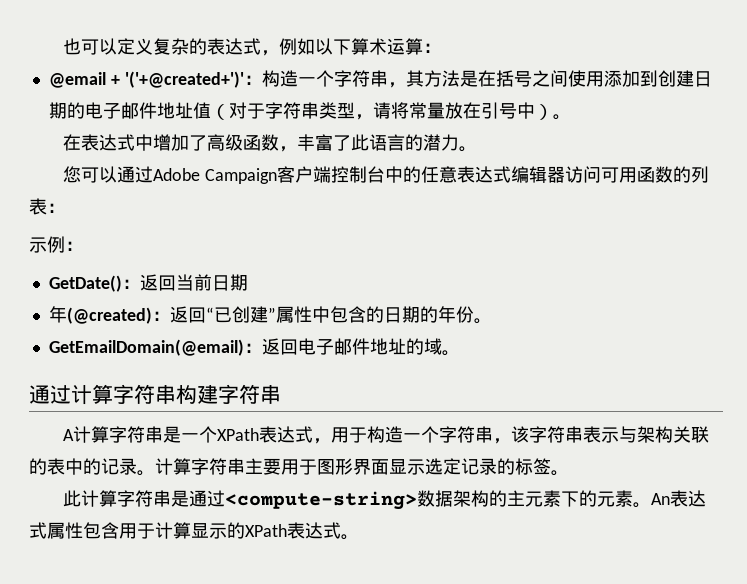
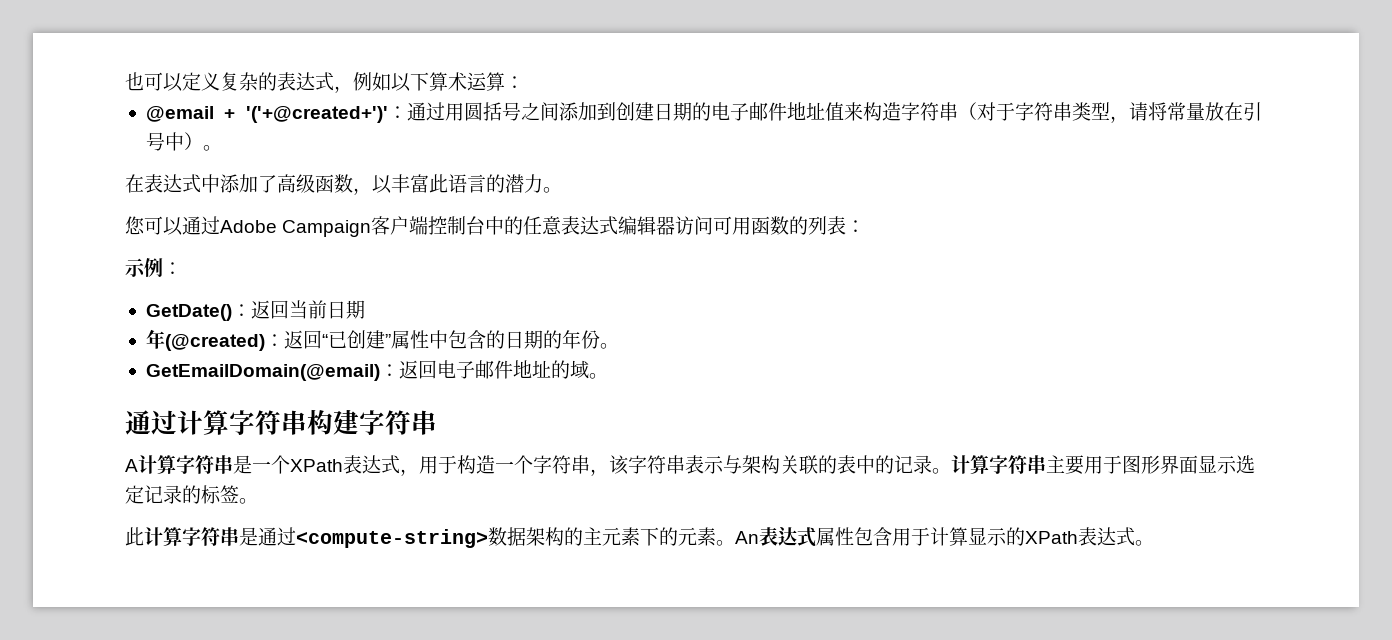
- @email + '('+@created+')'：构造一个字符串，其方法是在括号之间使用添加到创建日期的电子邮件地址值（对于字符串类型，请将常量放在引号中）。
+ @email + '('+@created+')'：通过用圆括号之间添加到创建日期的电子邮件地址值来构造字符串（对于字符串类型，请将常量放在引号中）。
- 在表达式中增加了高级函数，丰富了此语言的潜力。
+ 在表达式中添加了高级函数，以丰富此语言的潜力。

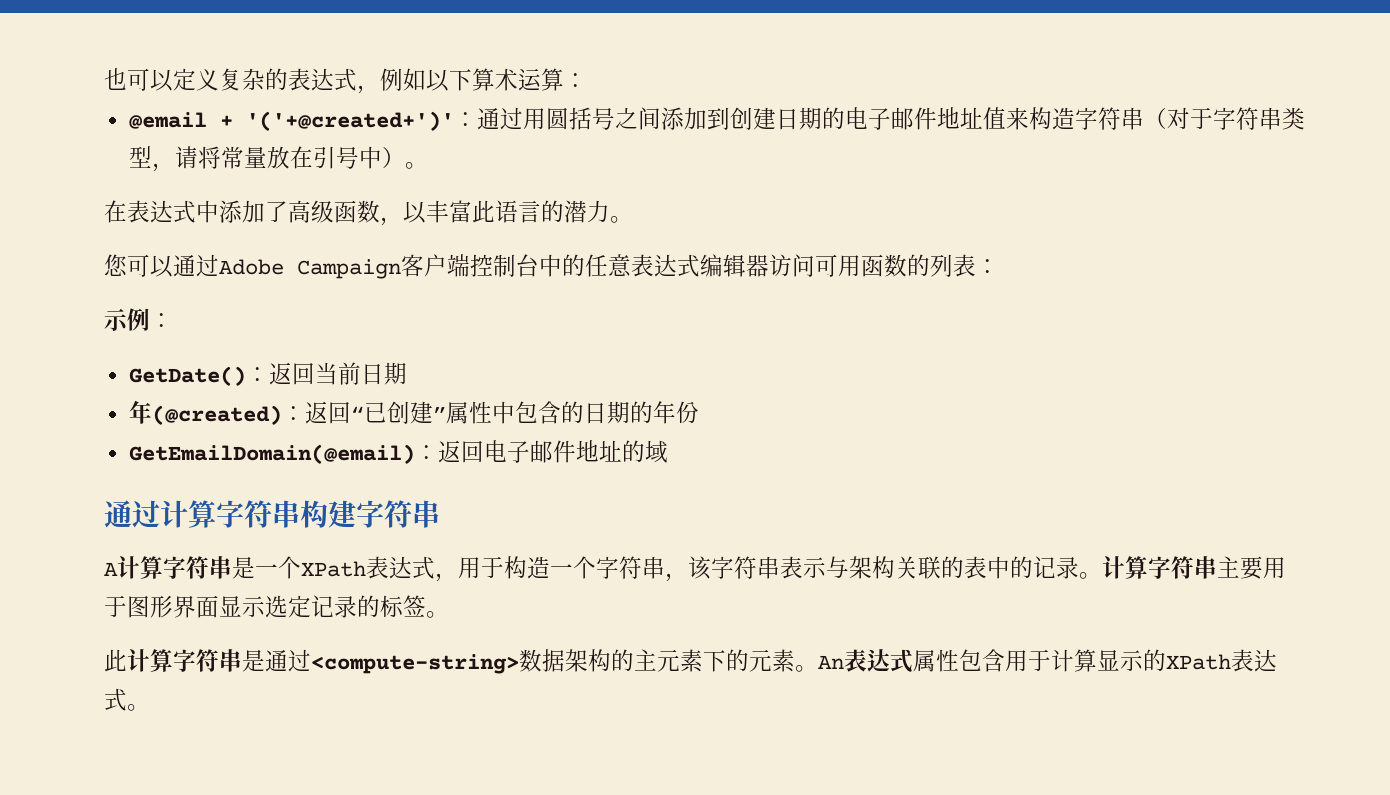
- 年(@created)：返回“已创建”属性中包含的日期的年份。
+ 年(@created)：返回“已创建”属性中包含的日期的年份
- GetEmailDomain(@email)：返回电子邮件地址的域。
+ GetEmailDomain(@email)：返回电子邮件地址的域

